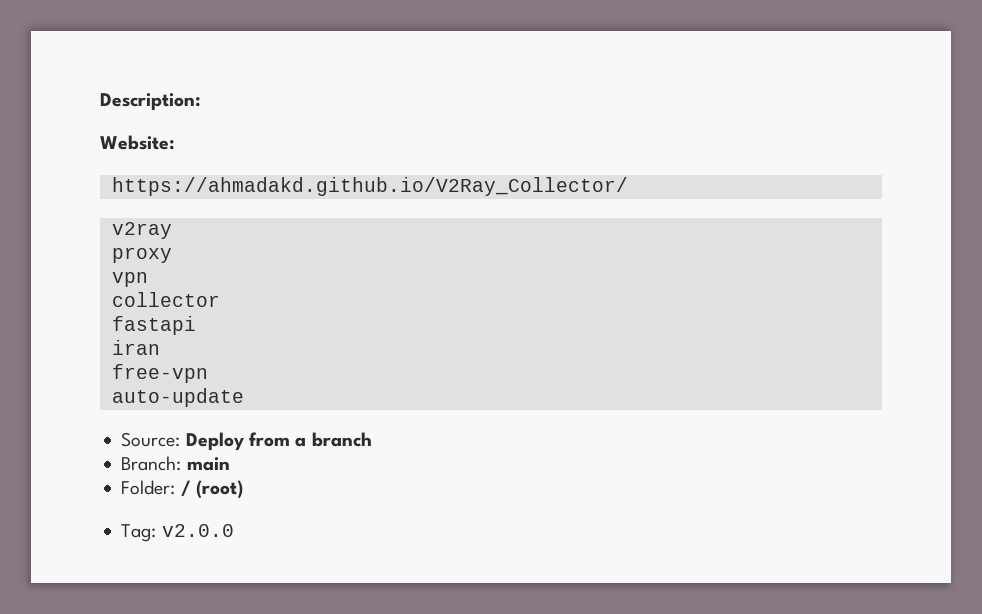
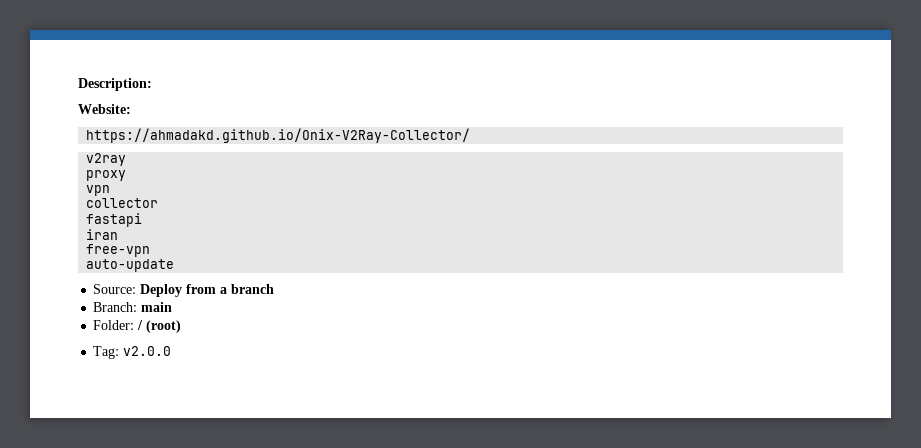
- https://ahmadakd.github.io/V2Ray_Collector/
+ https://ahmadakd.github.io/Onix-V2Ray-Collector/

